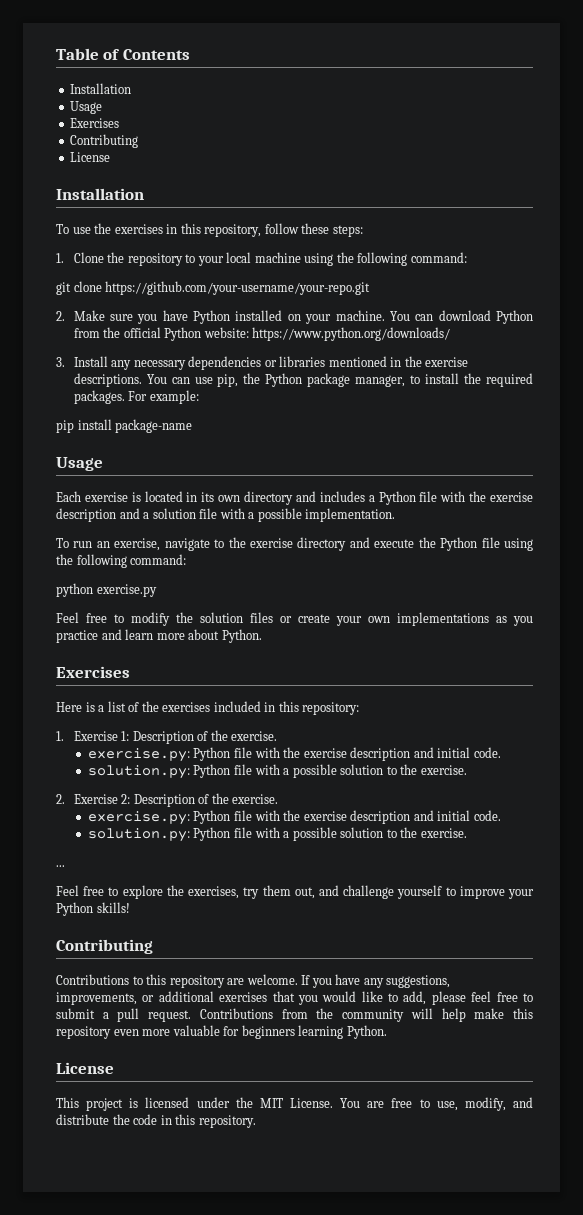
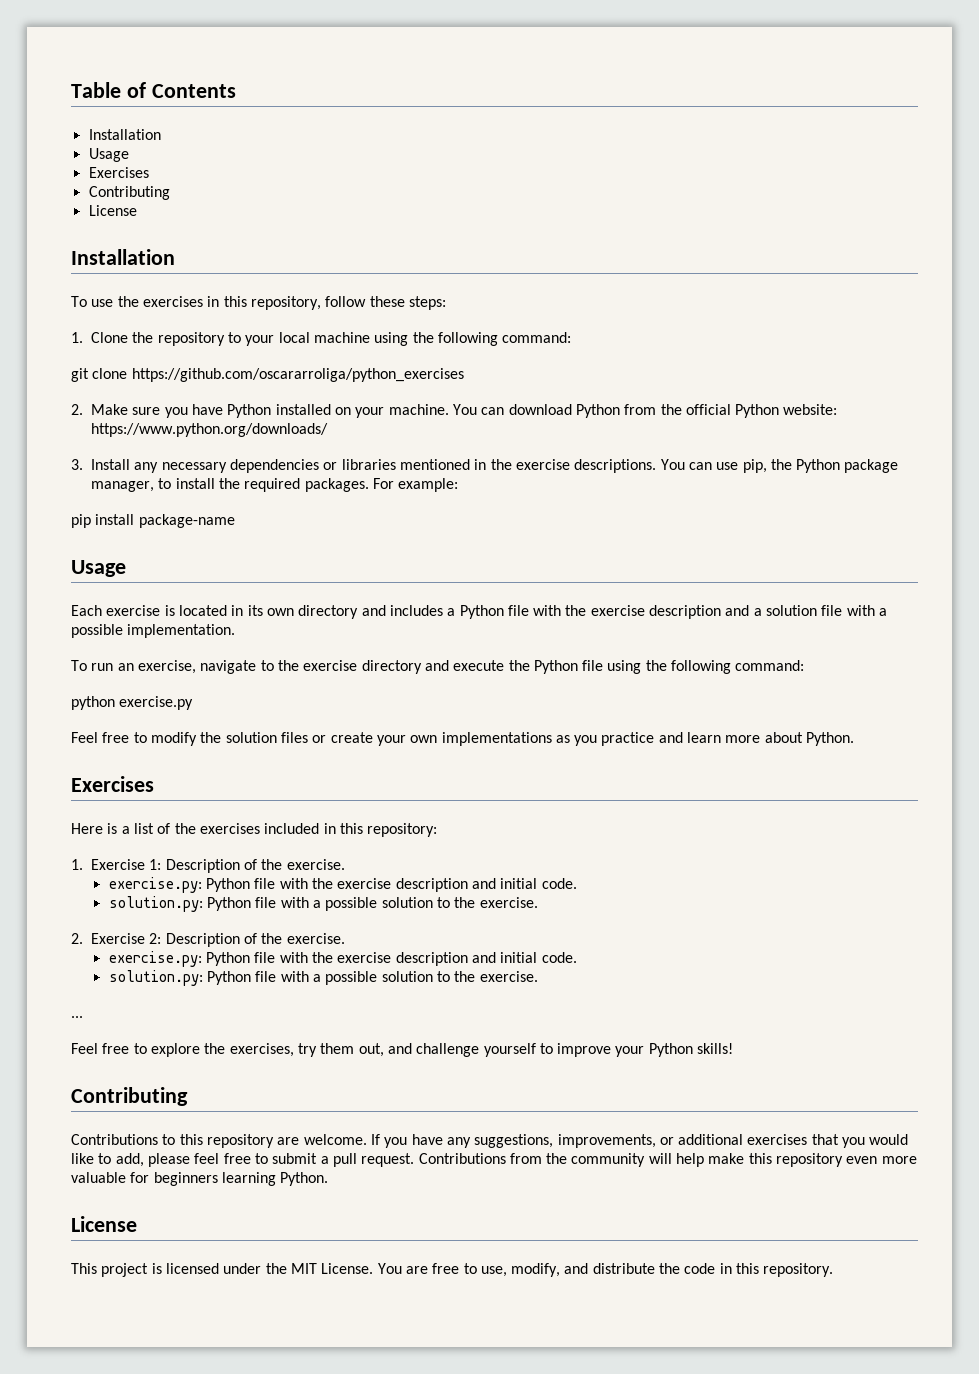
- git clone https://github.com/your-username/your-repo.git
+ git clone https://github.com/oscararroliga/python_exercises

